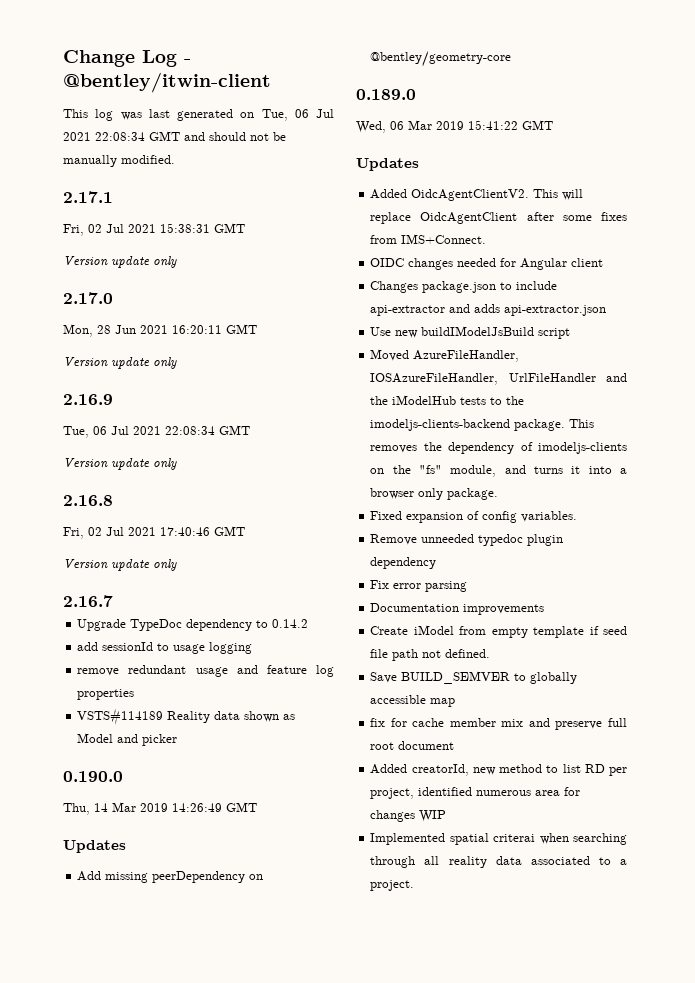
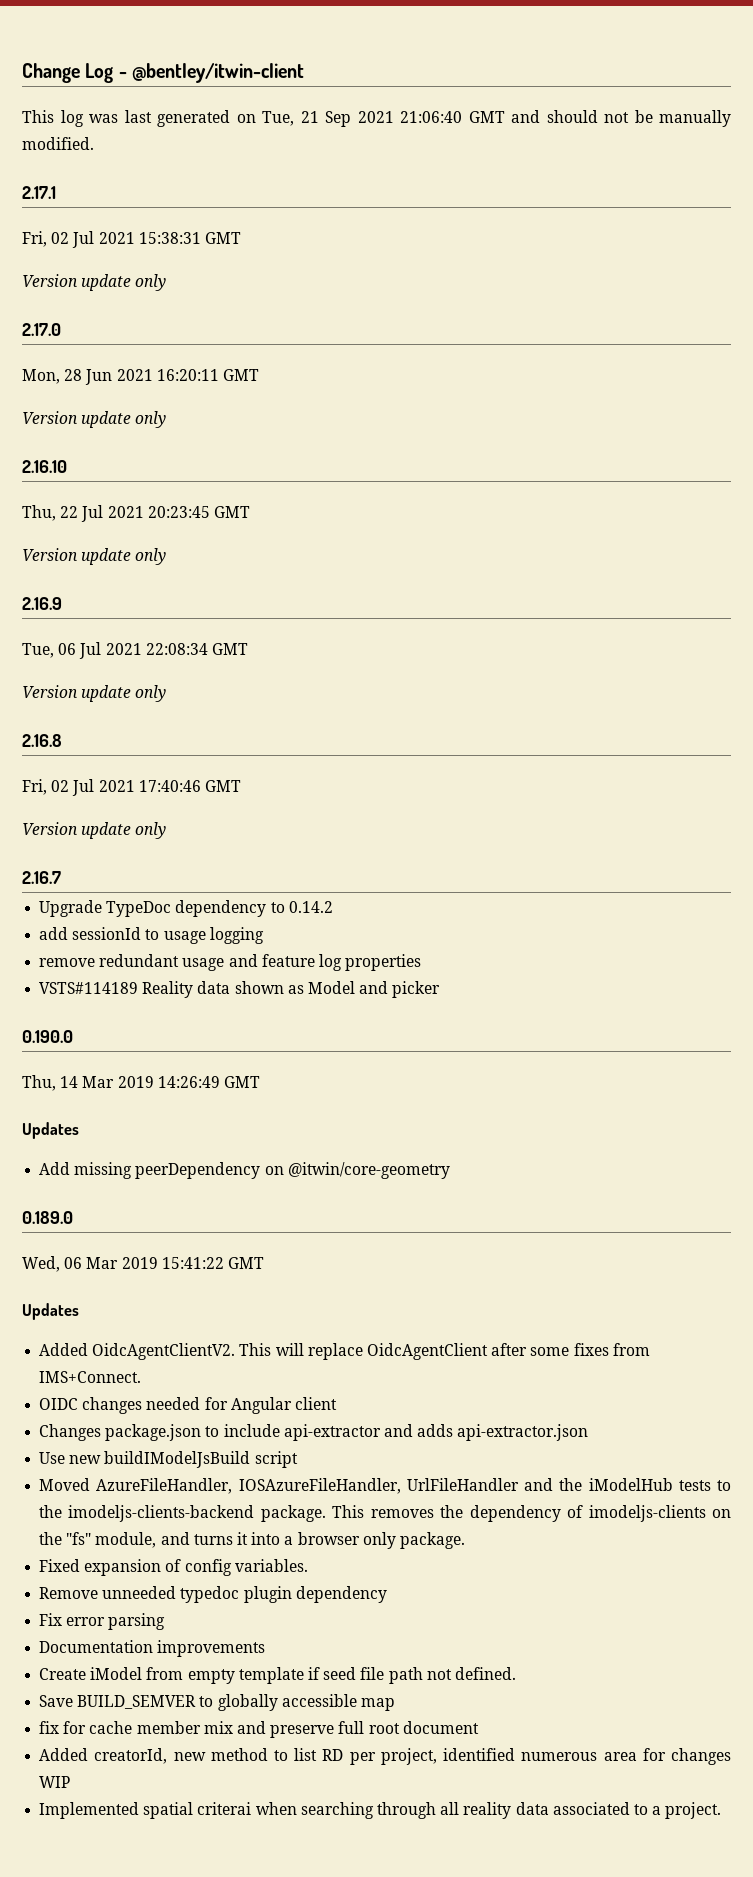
- This log was last generated on Tue, 06 Jul 2021 22:08:34 GMT and should not be manually modified.
+ This log was last generated on Tue, 21 Sep 2021 21:06:40 GMT and should not be manually modified.
+ 2.16.10
+ Thu, 22 Jul 2021 20:23:45 GMT
+ Version update only
- Add missing peerDependency on @bentley/geometry-core
+ Add missing peerDependency on @itwin/core-geometry

